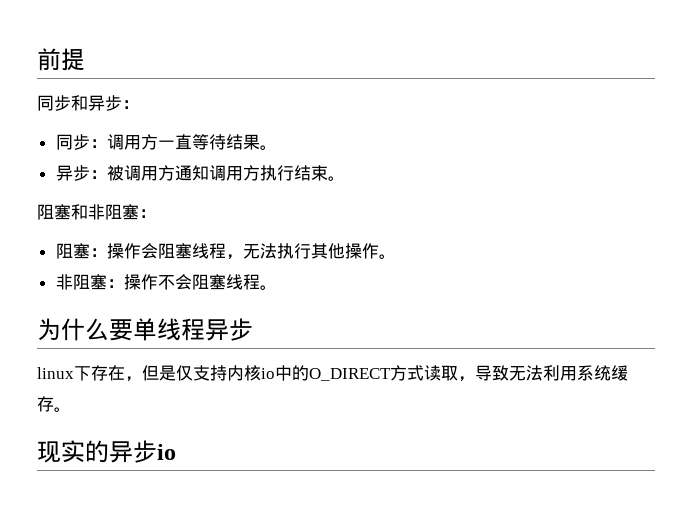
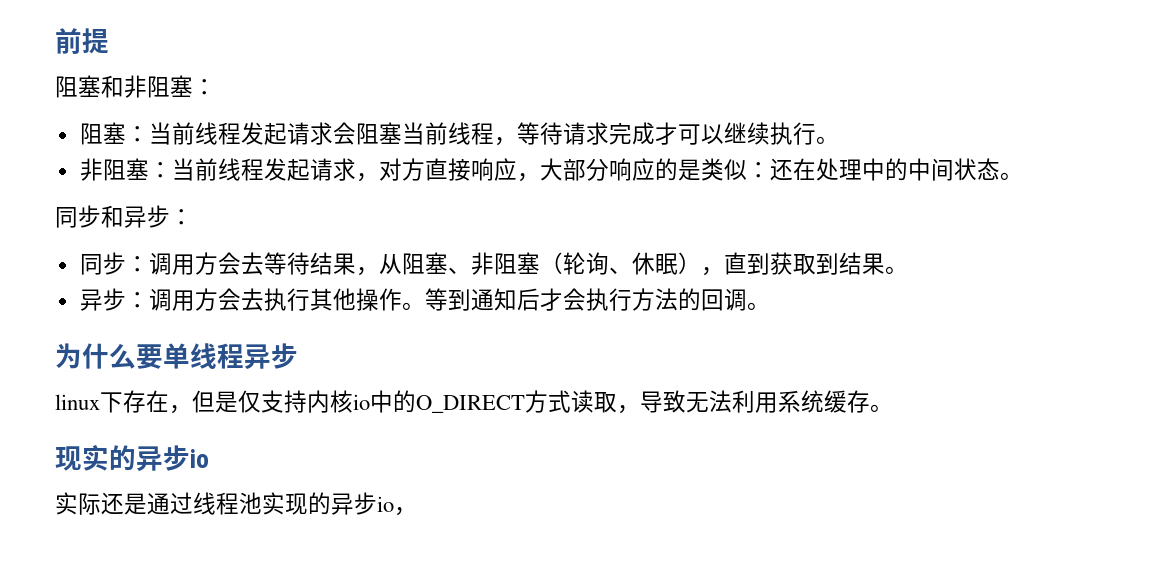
+ 阻塞和非阻塞：
+ 阻塞：当前线程发起请求会阻塞当前线程，等待请求完成才可以继续执行。
+ 非阻塞：当前线程发起请求，对方直接响应，大部分响应的是类似：还在处理中的中间状态。
- 同步：调用方一直等待结果。
- 异步：被调用方通知调用方执行结束。
- 阻塞和非阻塞：
- 阻塞：操作会阻塞线程，无法执行其他操作。
- 非阻塞：操作不会阻塞线程。
+ 同步：调用方会去等待结果，从阻塞、非阻塞（轮询、休眠），直到获取到结果。
+ 异步：调用方会去执行其他操作。等到通知后才会执行方法的回调。
+ 实际还是通过线程池实现的异步io，

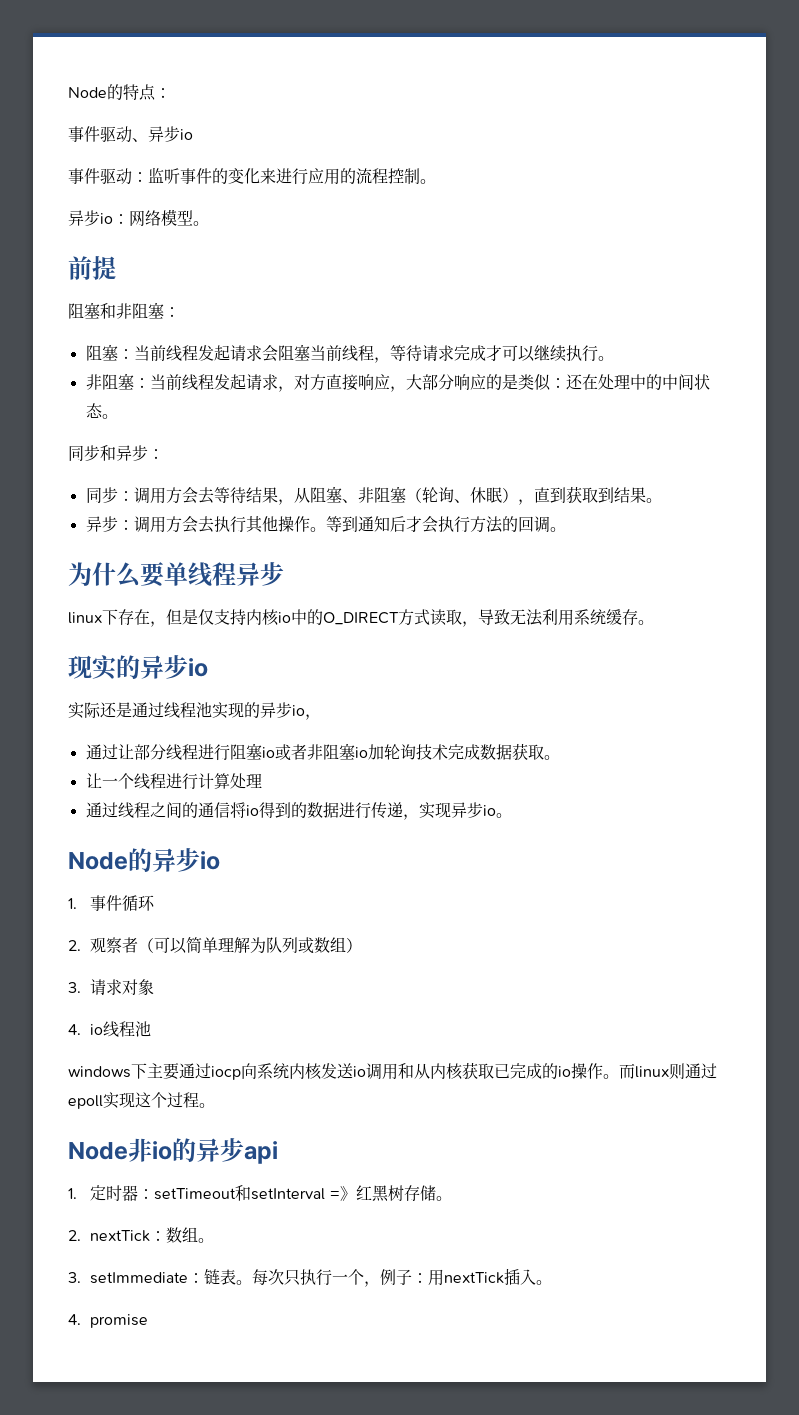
+ Node的特点：
+ 事件驱动、异步io
+ 事件驱动：监听事件的变化来进行应用的流程控制。
+ 异步io：网络模型。
+ 通过让部分线程进行阻塞io或者非阻塞io加轮询技术完成数据获取。
+ 让一个线程进行计算处理
+ 通过线程之间的通信将io得到的数据进行传递，实现异步io。
+ Node的异步io
+ 1.事件循环
+ 2.观察者（可以简单理解为队列或数组）
+ 3.请求对象
+ 4. io线程池
+ windows下主要通过iocp向系统内核发送io调用和从内核获取已完成的io操作。而linux则通过epoll实现这个过程。
+ Node非io的异步api
+ 1.定时器：setTimeout和setInterval =》红黑树存储。
+ 2. nextTick：数组。
+ 3. setImmediate：链表。每次只执行一个，例子：用nextTick插入。
+ 4. promise

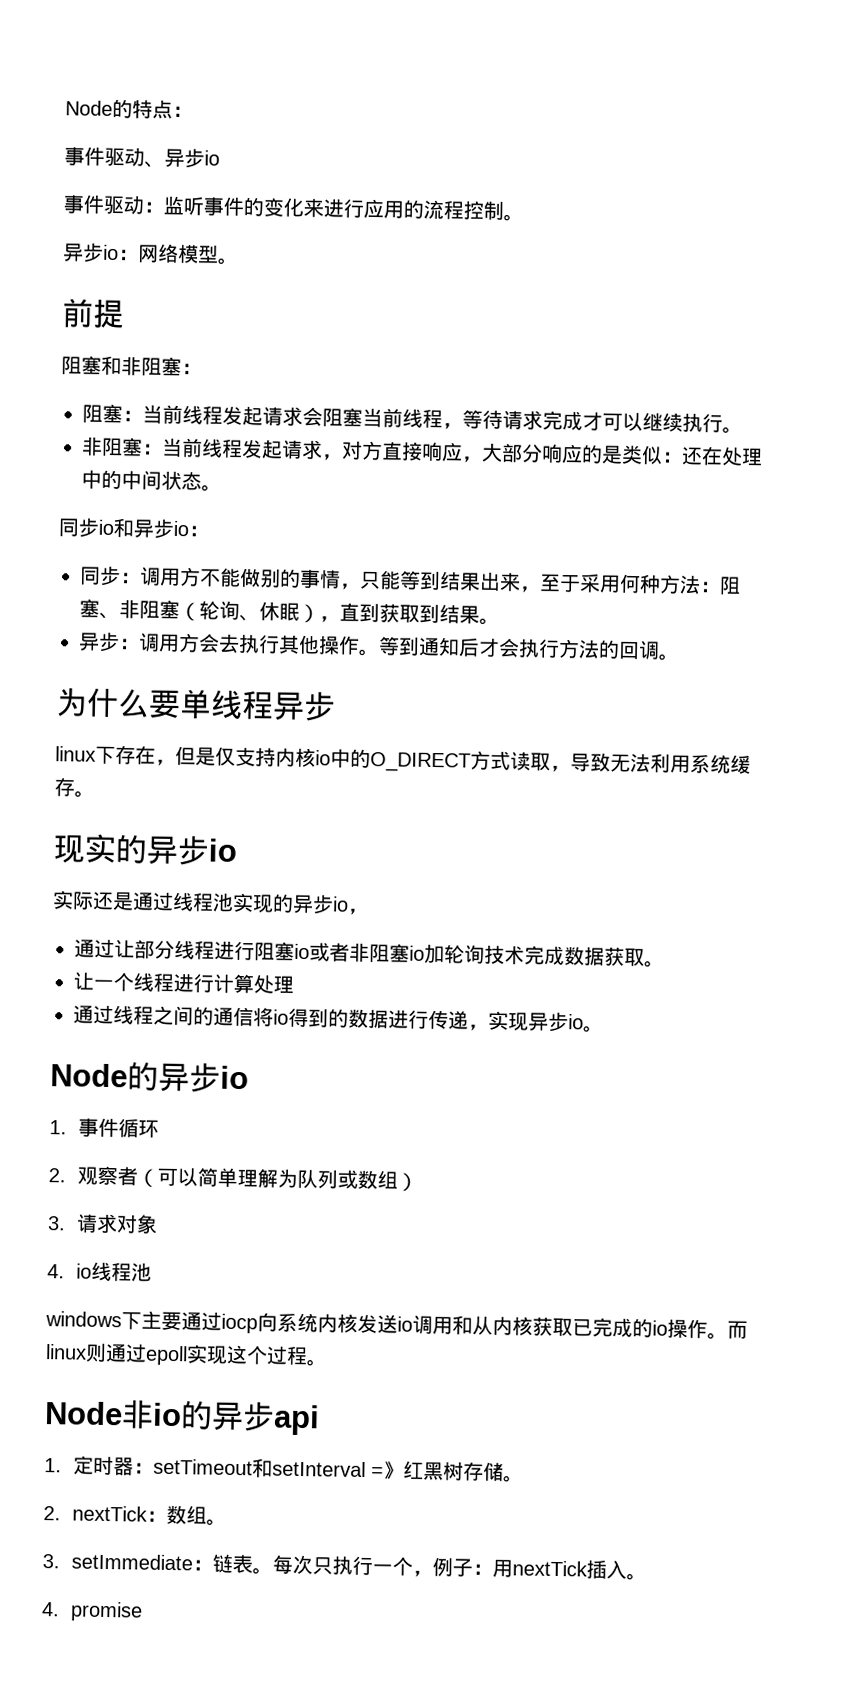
- 同步和异步：
+ 同步io和异步io：
- 同步：调用方会去等待结果，从阻塞、非阻塞（轮询、休眠），直到获取到结果。
+ 同步：调用方不能做别的事情，只能等到结果出来，至于采用何种方法：阻塞、非阻塞（轮询、休眠），直到获取到结果。

